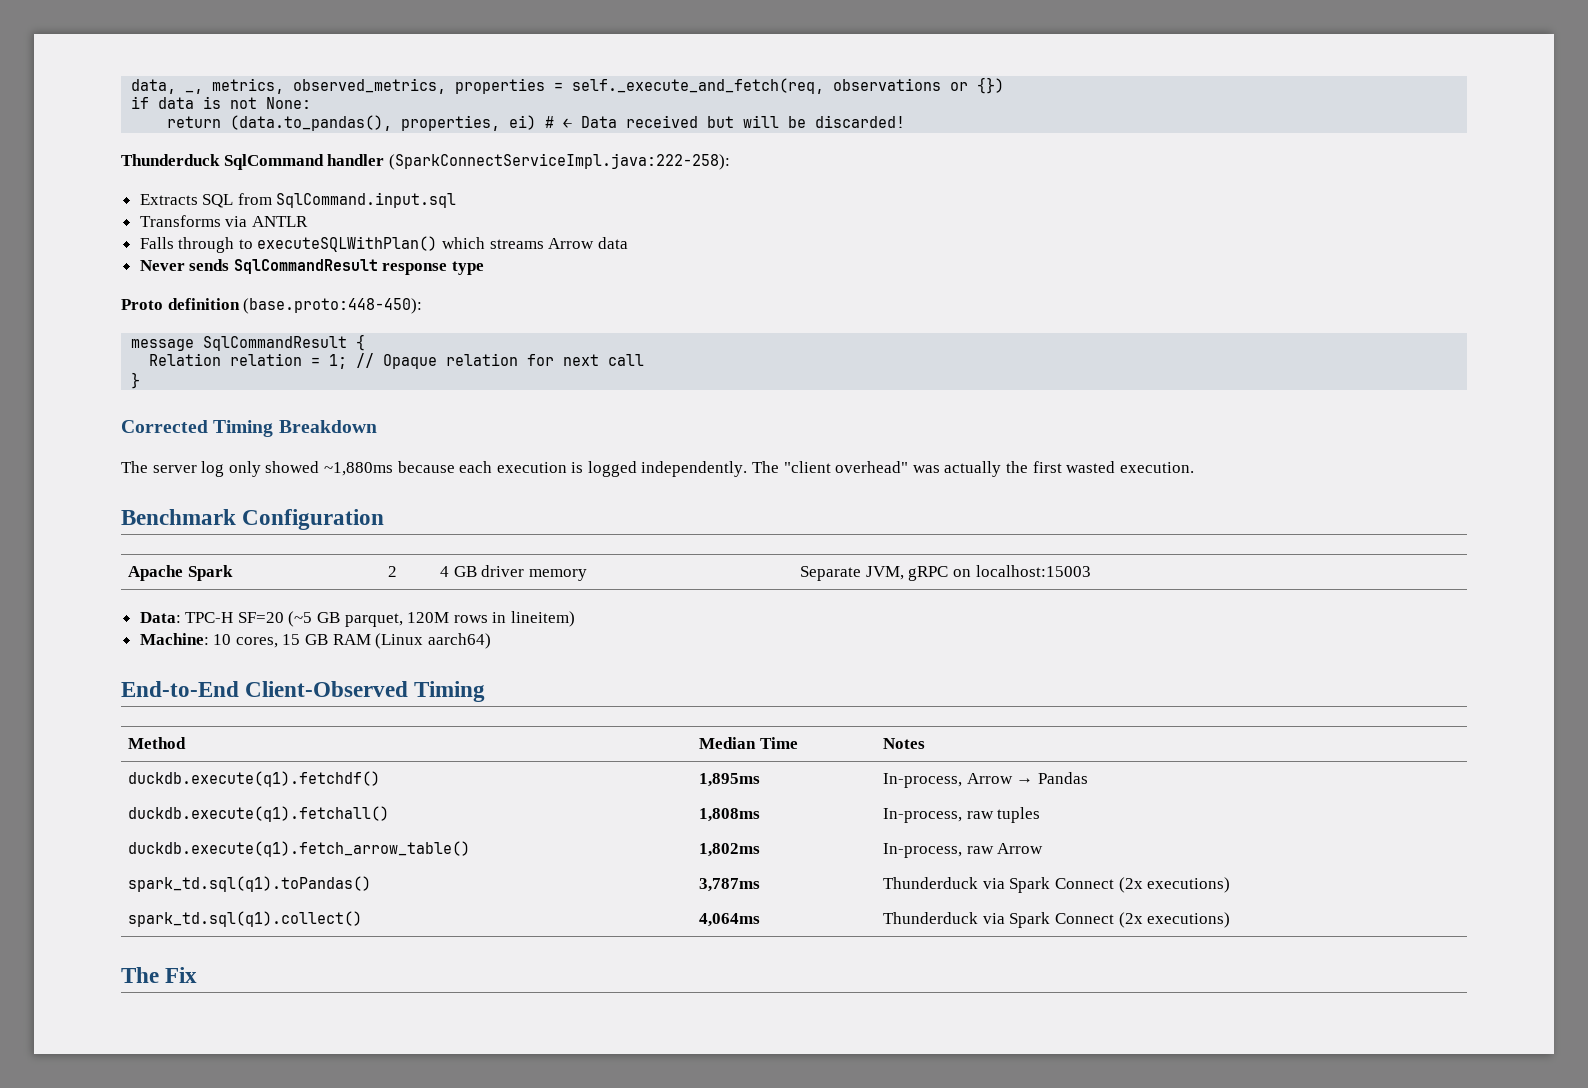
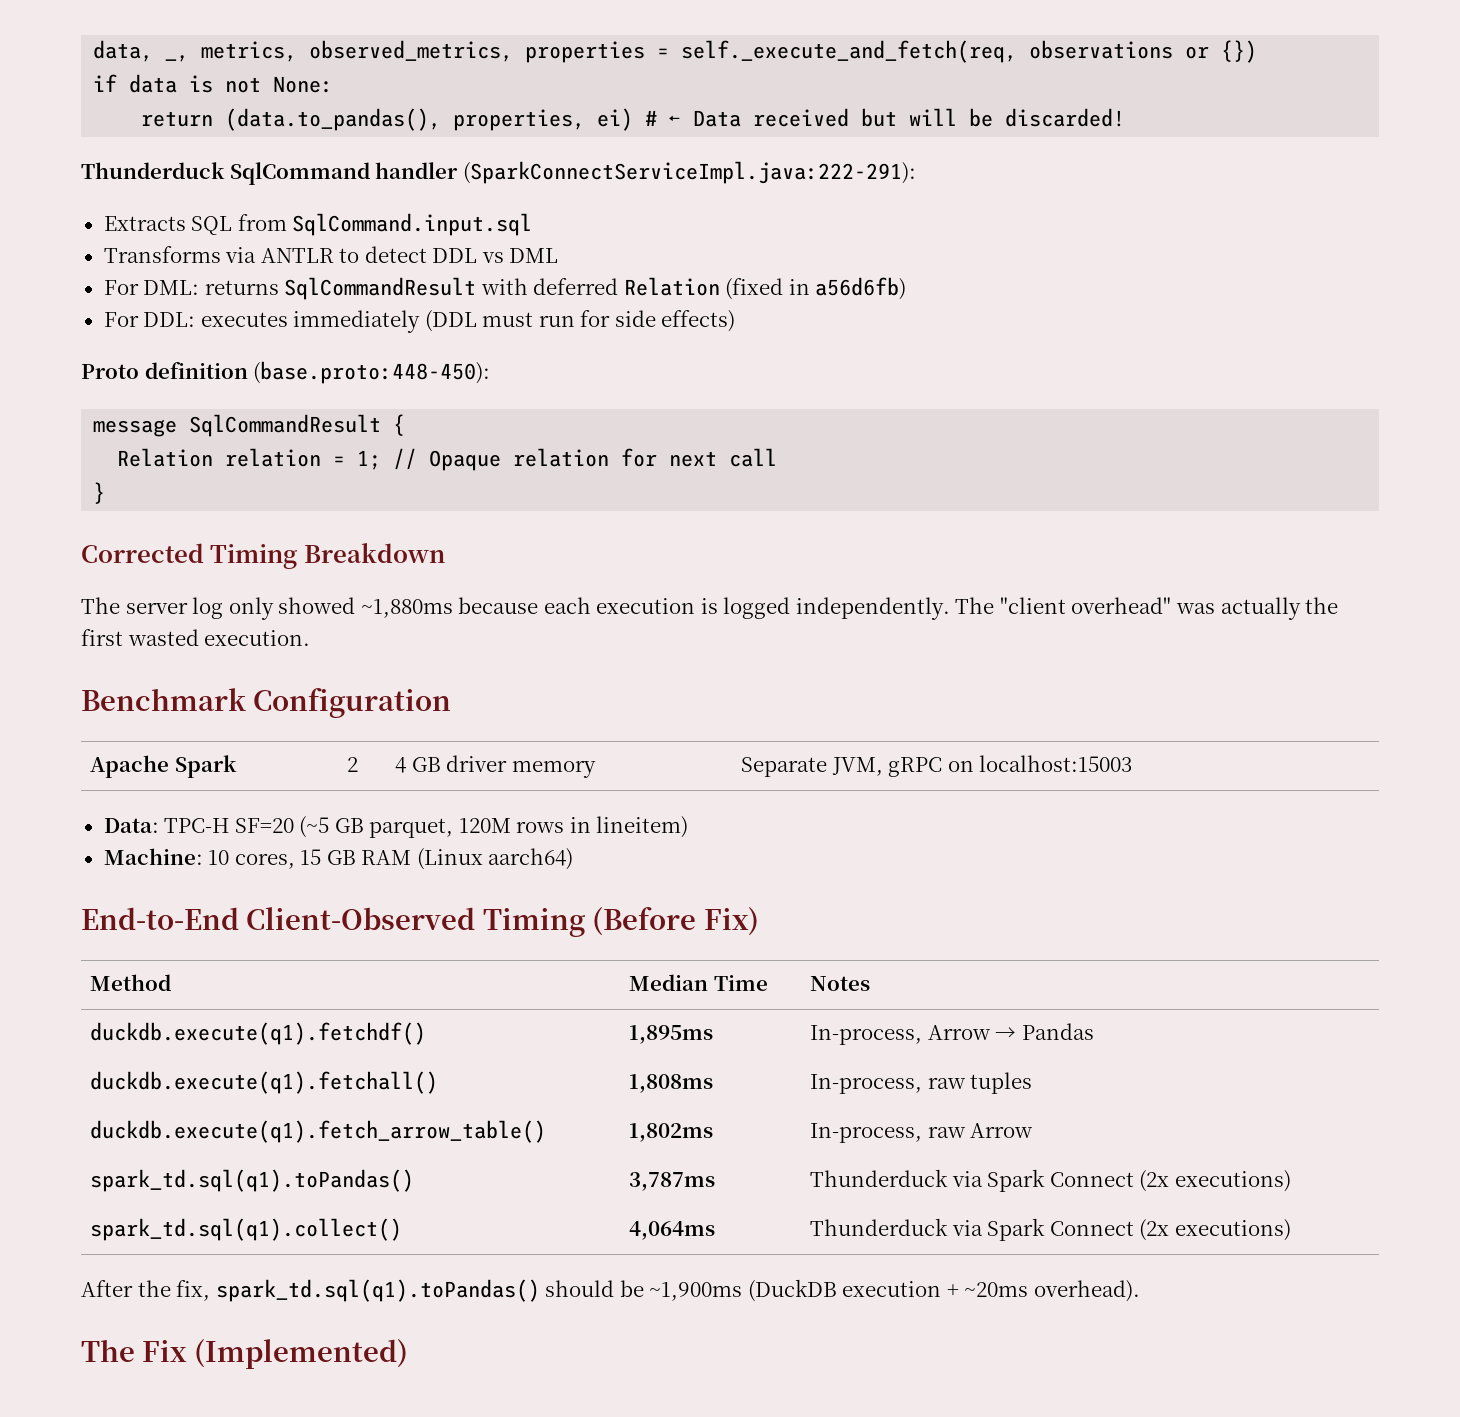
- Thunderduck SqlCommand handler (SparkConnectServiceImpl.java:222-258):
+ Thunderduck SqlCommand handler (SparkConnectServiceImpl.java:222-291):
- Transforms via ANTLR
- Falls through to executeSQLWithPlan() which streams Arrow data
- Never sends SqlCommandResult response type
+ Transforms via ANTLR to detect DDL vs DML
+ For DML: returns SqlCommandResult with deferred Relation (fixed in a56d6fb)
+ For DDL: executes immediately (DDL must run for side effects)
- End-to-End Client-Observed Timing
+ End-to-End Client-Observed Timing (Before Fix)
+ After the fix, spark_td.sql(q1).toPandas() should be ~1,900ms (DuckDB execution + ~20ms overhead).
- The Fix
+ The Fix (Implemented)

